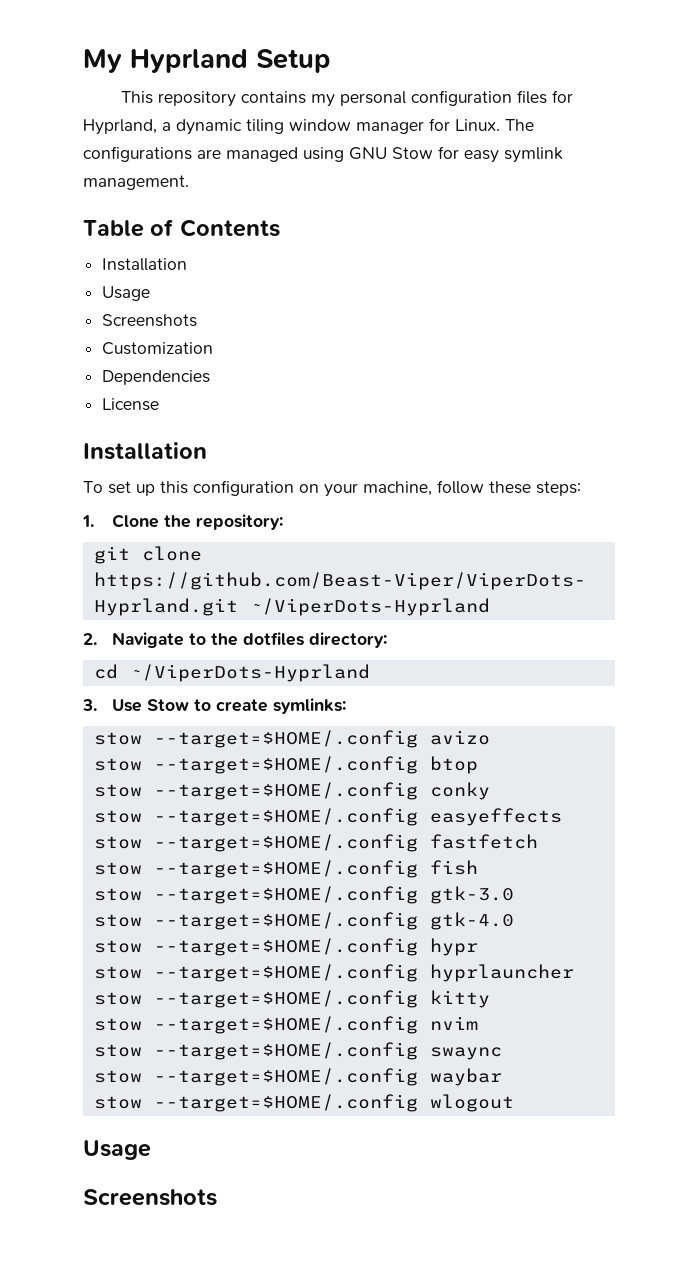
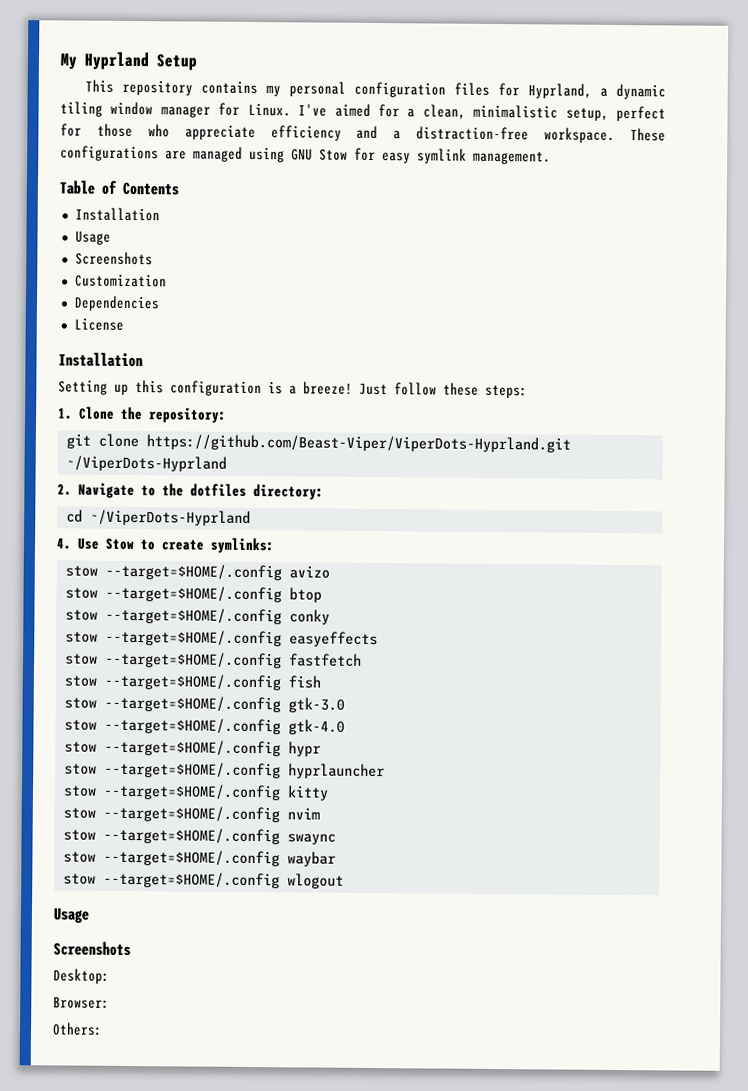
- The configurations are managed using GNU Stow for easy symlink management.
+ I've aimed for a clean, minimalistic setup, perfect for those who appreciate efficiency and a distraction-free workspace. These configurations are managed using GNU Stow for easy symlink management.
- To set up this configuration on your machine, follow these steps:
+ Setting up this configuration is a breeze! Just follow these steps:
- 3. Use Stow to create symlinks:
+ 4. Use Stow to create symlinks:
+ Desktop:
+ Browser:
+ Others:

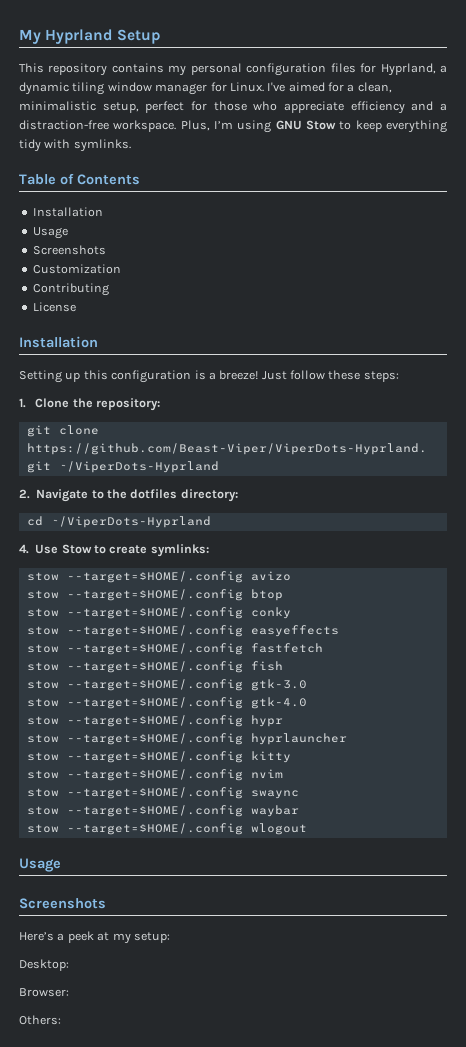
- These configurations are managed using GNU Stow for easy symlink management.
+ Plus, I’m using GNU Stow to keep everything tidy with symlinks.
- Dependencies
+ Contributing
+ Here’s a peek at my setup:

